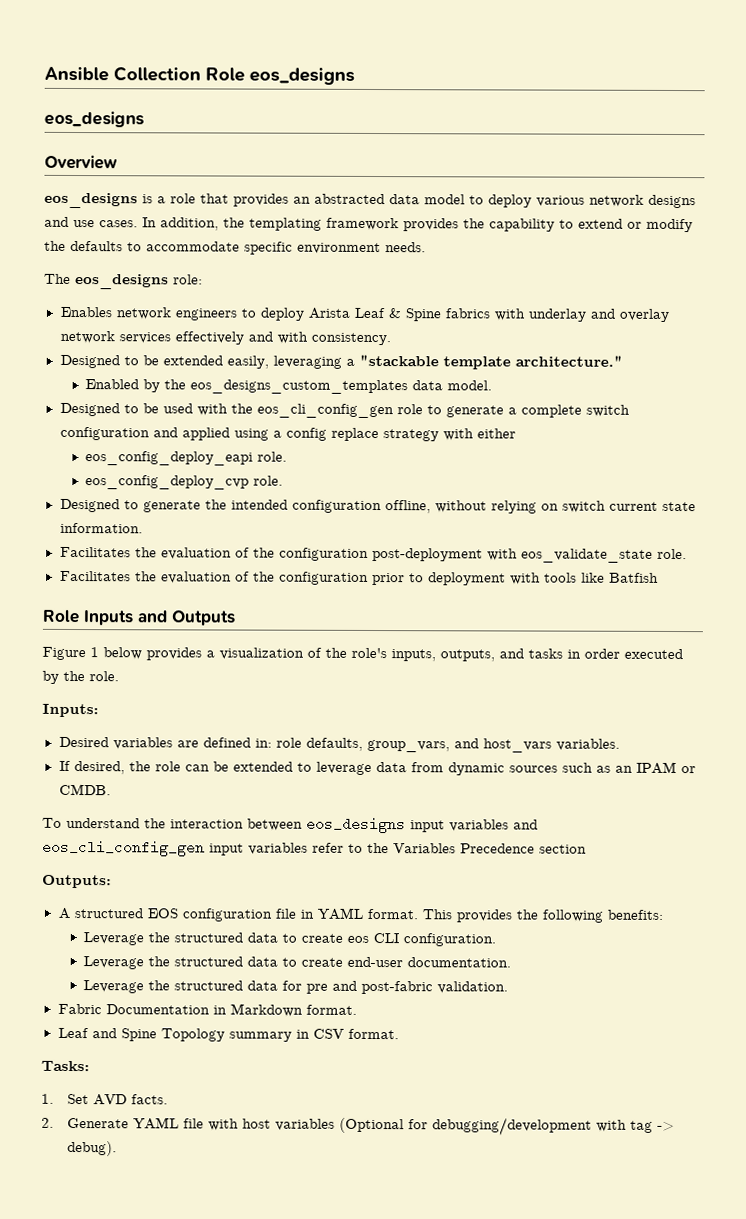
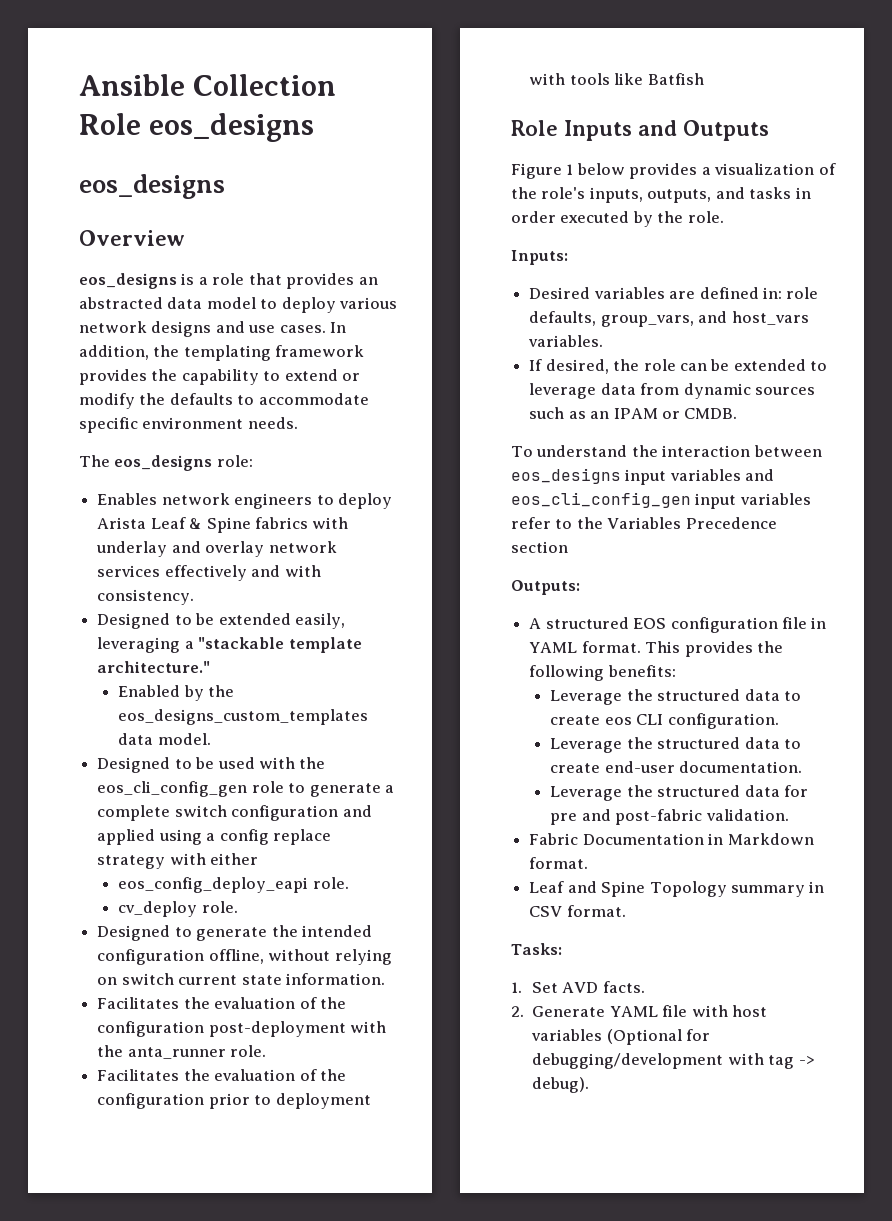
- eos_config_deploy_cvp role.
+ cv_deploy role.
- Facilitates the evaluation of the configuration post-deployment with eos_validate_state role.
+ Facilitates the evaluation of the configuration post-deployment with the anta_runner role.

